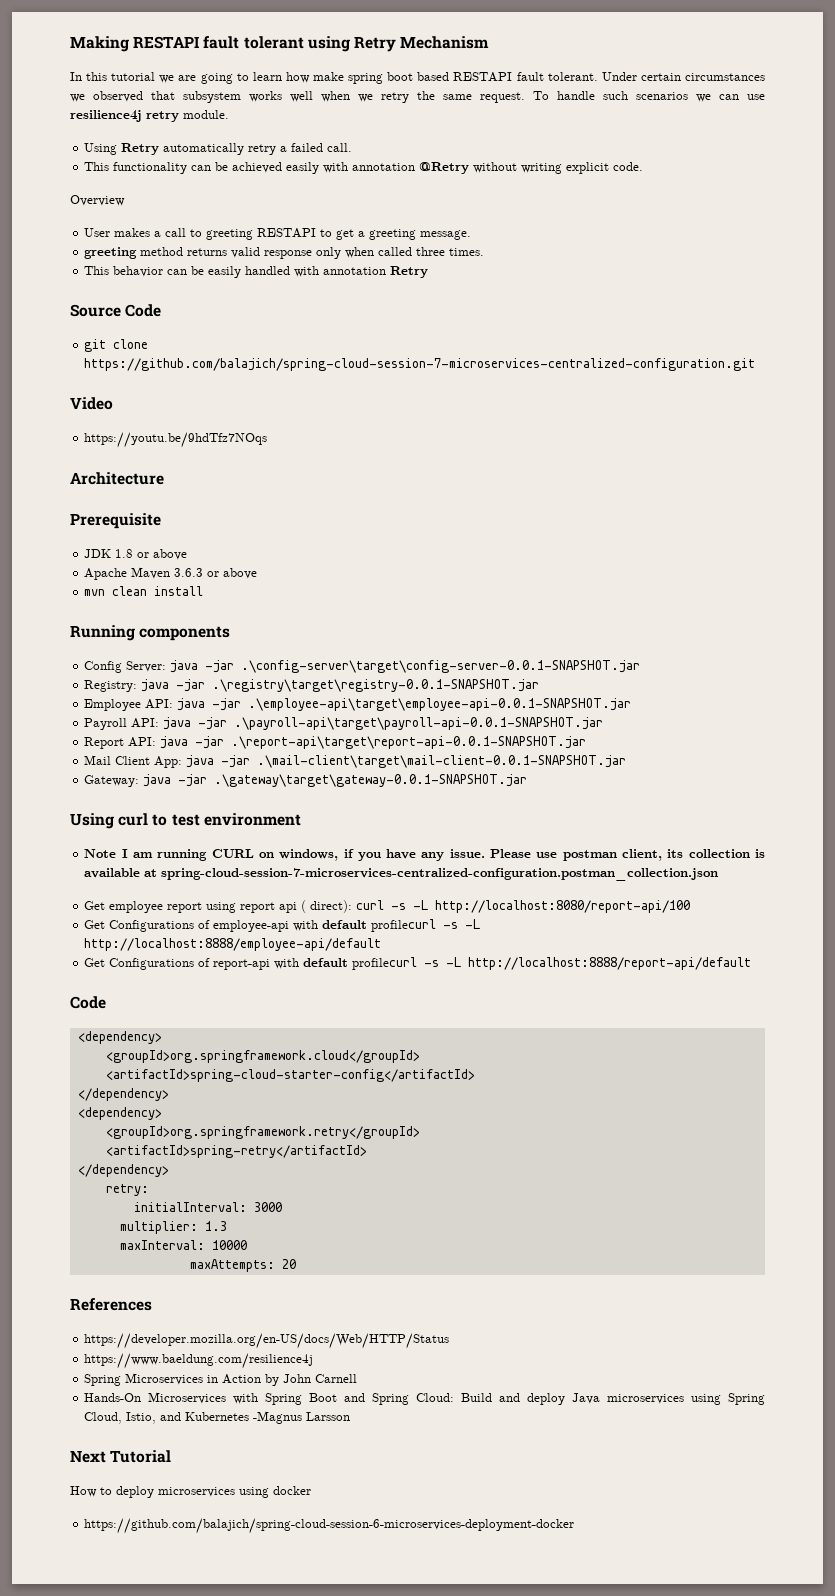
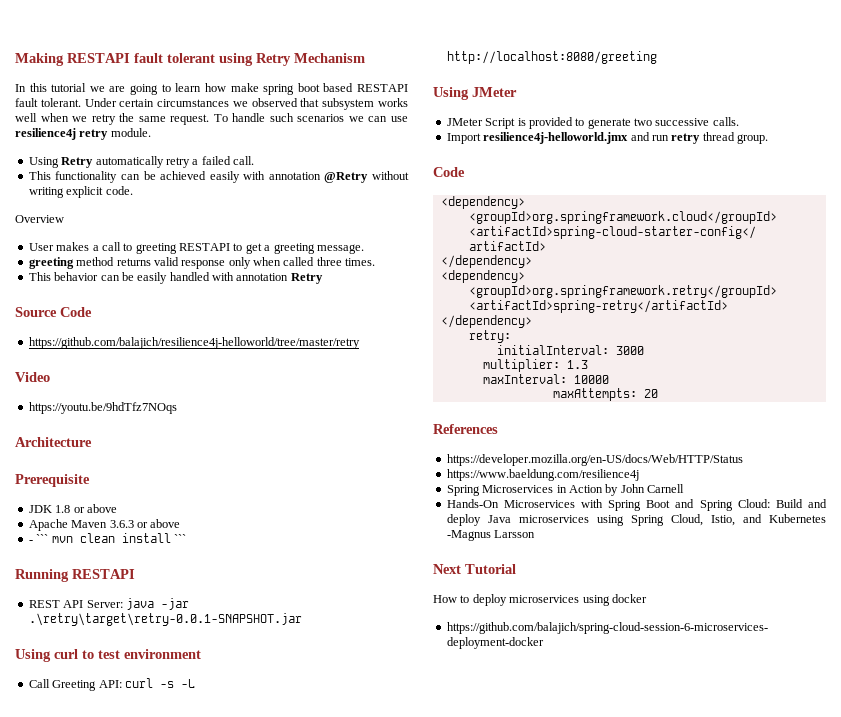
- git clone https://github.com/balajich/spring-cloud-session-7-microservices-centralized-configuration.git
+ https://github.com/balajich/resilience4j-helloworld/tree/master/retry
- mvn clean install
+ - ``` mvn clean install ```
- Running components
- Config Server: java -jar .\config-server\target\config-server-0.0.1-SNAPSHOT.jar
- Registry: java -jar .\registry\target\registry-0.0.1-SNAPSHOT.jar
- Employee API: java -jar .\employee-api\target\employee-api-0.0.1-SNAPSHOT.jar
- Payroll API: java -jar .\payroll-api\target\payroll-api-0.0.1-SNAPSHOT.jar
- Report API: java -jar .\report-api\target\report-api-0.0.1-SNAPSHOT.jar
- Mail Client App: java -jar .\mail-client\target\mail-client-0.0.1-SNAPSHOT.jar
- Gateway: java -jar .\gateway\target\gateway-0.0.1-SNAPSHOT.jar
+ Running RESTAPI
+ REST API Server: java -jar .\retry\target\retry-0.0.1-SNAPSHOT.jar
- Note I am running CURL on windows, if you have any issue. Please use postman client, its collection is available at spring-cloud-session-7-microservices-centralized-configuration.postman_collection.json
- Get employee report using report api ( direct): curl -s -L http://localhost:8080/report-api/100
- Get Configurations of employee-api with default profilecurl -s -L http://localhost:8888/employee-api/default
- Get Configurations of report-api with default profilecurl -s -L http://localhost:8888/report-api/default
+ Call Greeting API: curl -s -L http://localhost:8080/greeting
+ Using JMeter
+ JMeter Script is provided to generate two successive calls.
+ Import resilience4j-helloworld.jmx and run retry thread group.

